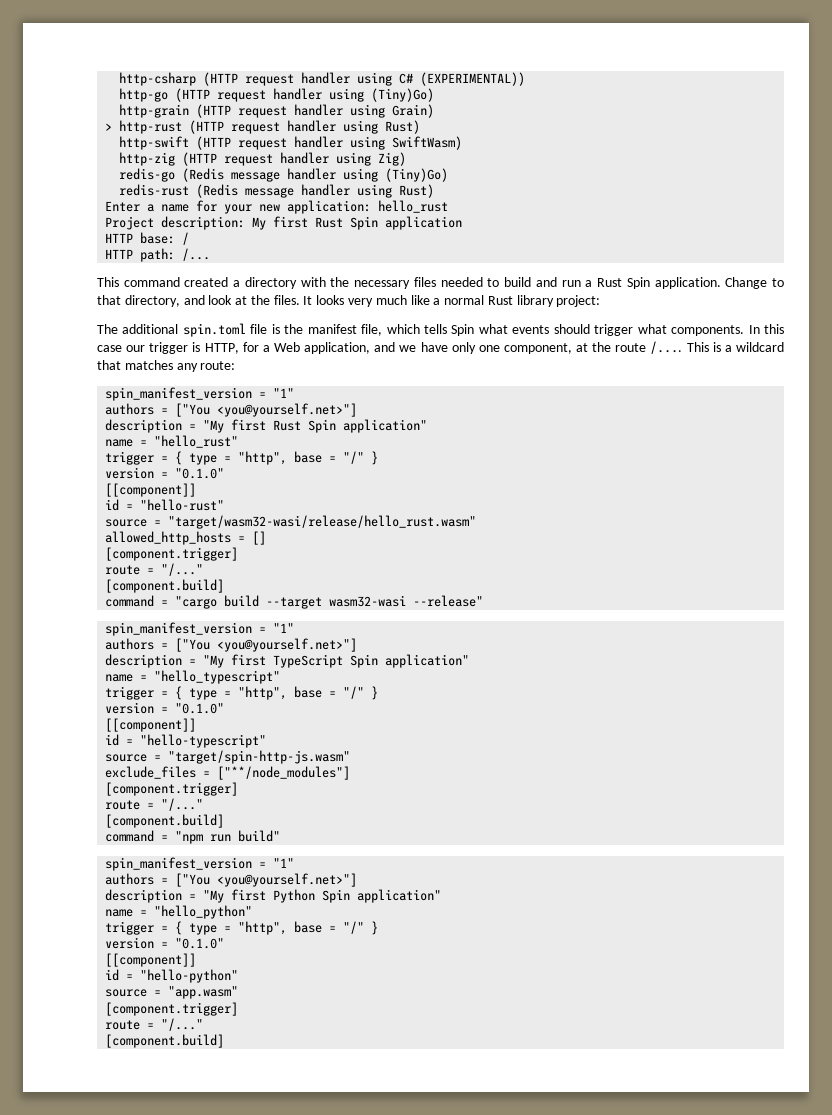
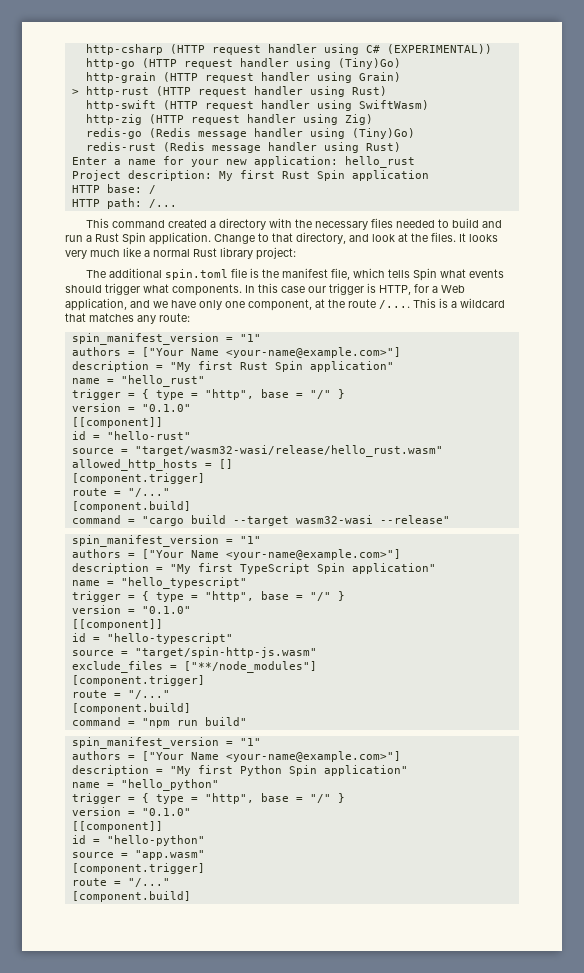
  This is a wildcard that matches any route:
  spin_manifest_version = "1"
- authors = ["You <you@yourself.net>"]
+ authors = ["Your Name <your-name@example.com>"]
  command = "cargo build --target wasm32-wasi --release"
  spin_manifest_version = "1"
- authors = ["You <you@yourself.net>"]
+ authors = ["Your Name <your-name@example.com>"]
  command = "npm run build"
  spin_manifest_version = "1"
- authors = ["You <you@yourself.net>"]
+ authors = ["Your Name <your-name@example.com>"]

